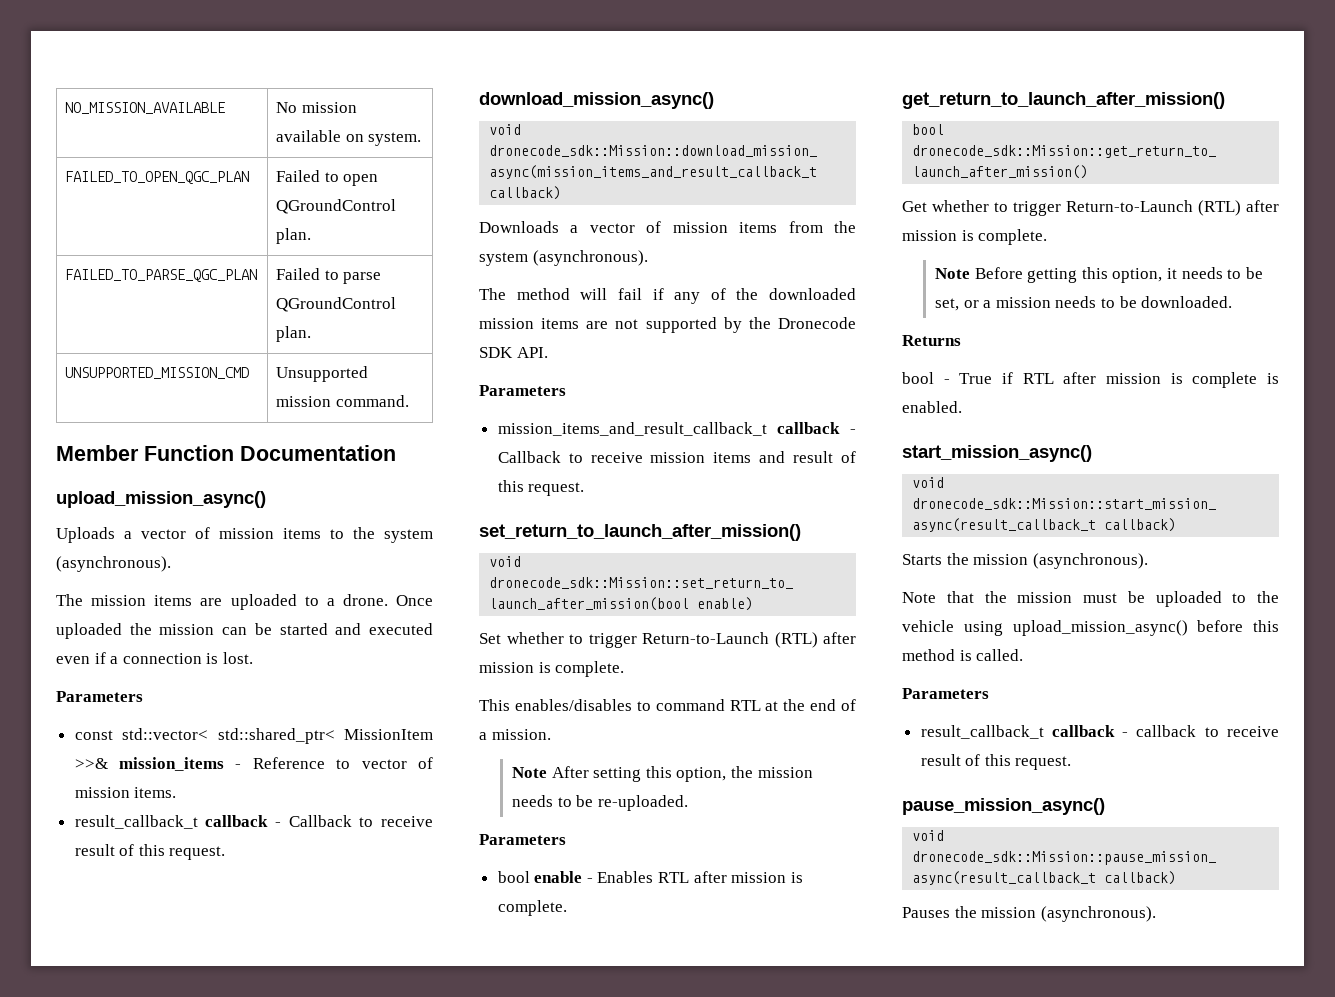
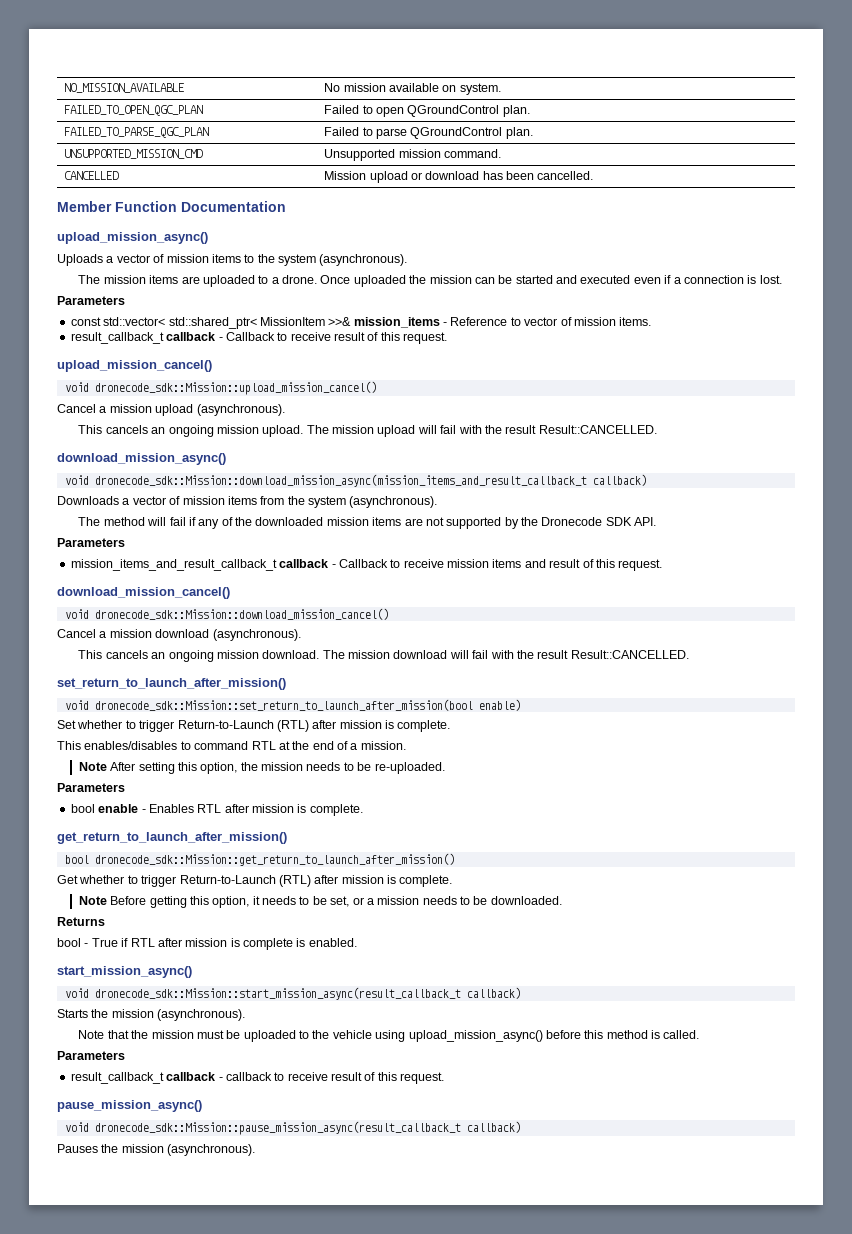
+ CANCELLED | Mission upload or download has been cancelled.
+ upload_mission_cancel()
+ void dronecode_sdk::Mission::upload_mission_cancel()
+ Cancel a mission upload (asynchronous).
+ This cancels an ongoing mission upload. The mission upload will fail with the result Result::CANCELLED.
+ download_mission_cancel()
+ void dronecode_sdk::Mission::download_mission_cancel()
+ Cancel a mission download (asynchronous).
+ This cancels an ongoing mission download. The mission download will fail with the result Result::CANCELLED.

